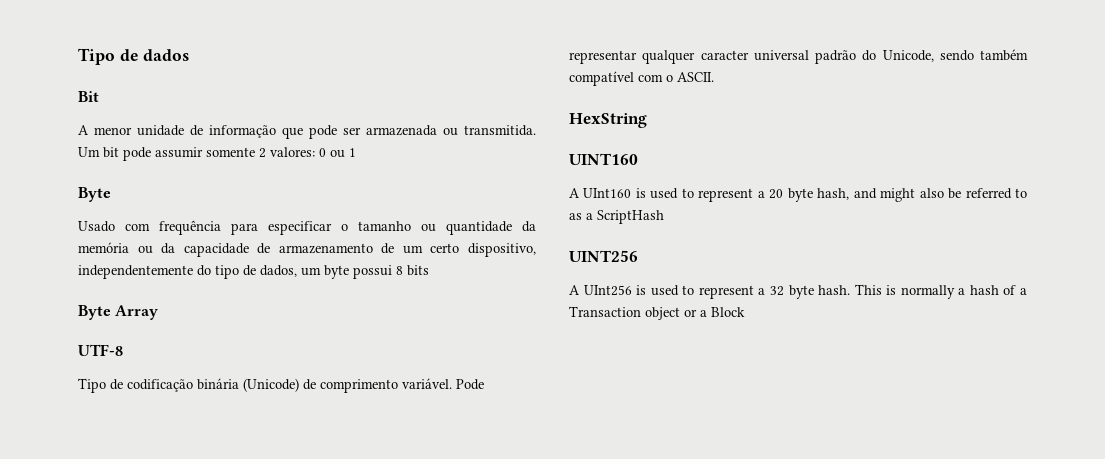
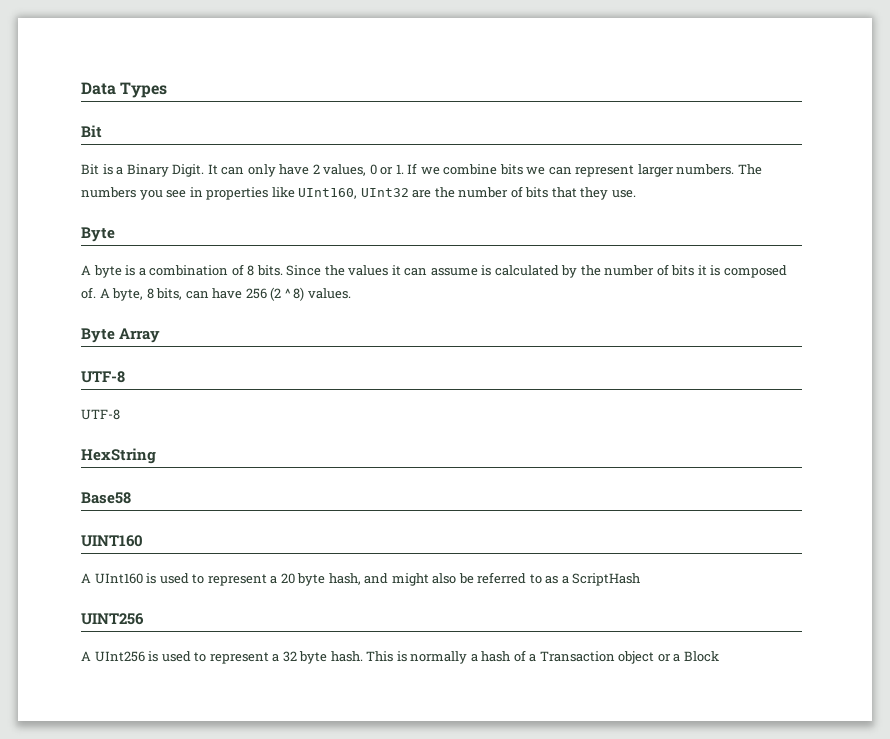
- Tipo de dados
+ Data Types
  Bit
- A menor unidade de informação que pode ser armazenada ou transmitida. Um bit pode assumir somente 2 valores: 0 ou 1
+ Bit is a Binary Digit. It can only have 2 values, 0 or 1. If we combine bits we can represent larger numbers. The numbers you see in properties like UInt160, UInt32 are the number of bits that they use.
  Byte
- Usado com frequência para especificar o tamanho ou quantidade da memória ou da capacidade de armazenamento de um certo dispositivo, independentemente do tipo de dados, um byte possui 8 bits
+ A byte is a combination of 8 bits. Since the values it can assume is calculated by the number of bits it is composed of. A byte, 8 bits, can have 256 (2 ^ 8) values.
  Byte Array
  UTF-8
- Tipo de codificação binária (Unicode) de comprimento variável. Pode representar qualquer caracter universal padrão do Unicode, sendo também compatível com o ASCII.
+ UTF-8
+ Base58

